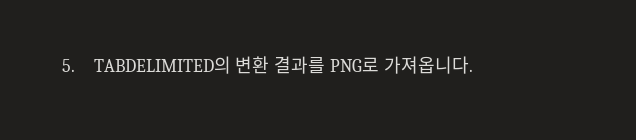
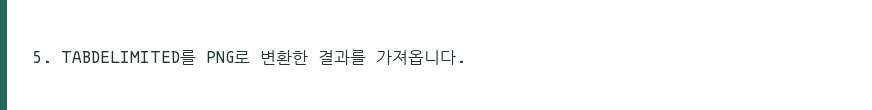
- 5. TABDELIMITED의 변환 결과를 PNG로 가져옵니다.
+ 5. TABDELIMITED를 PNG로 변환한 결과를 가져옵니다.

